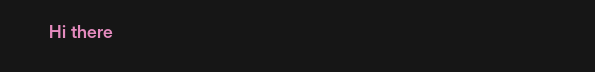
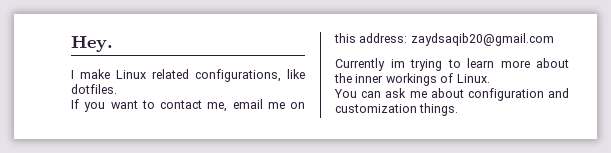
- Hi there
+ Hey.
+ I make Linux related configurations, like dotfiles.
+ If you want to contact me, email me on this address: zaydsaqib20@gmail.com
+ Currently im trying to learn more about the inner workings of Linux.
+ You can ask me about configuration and customization things.

